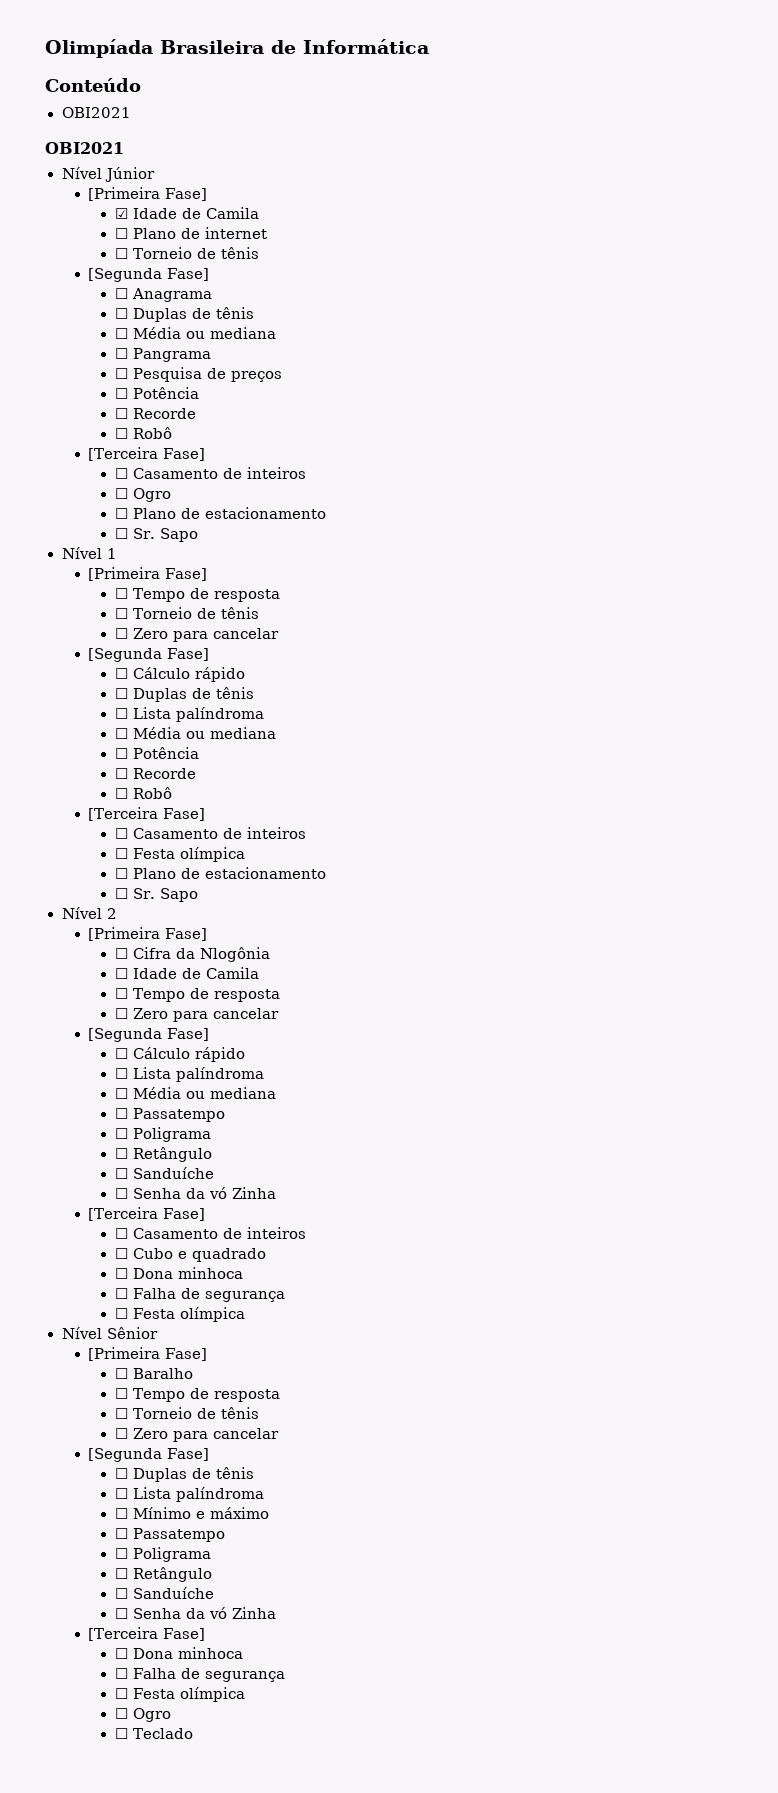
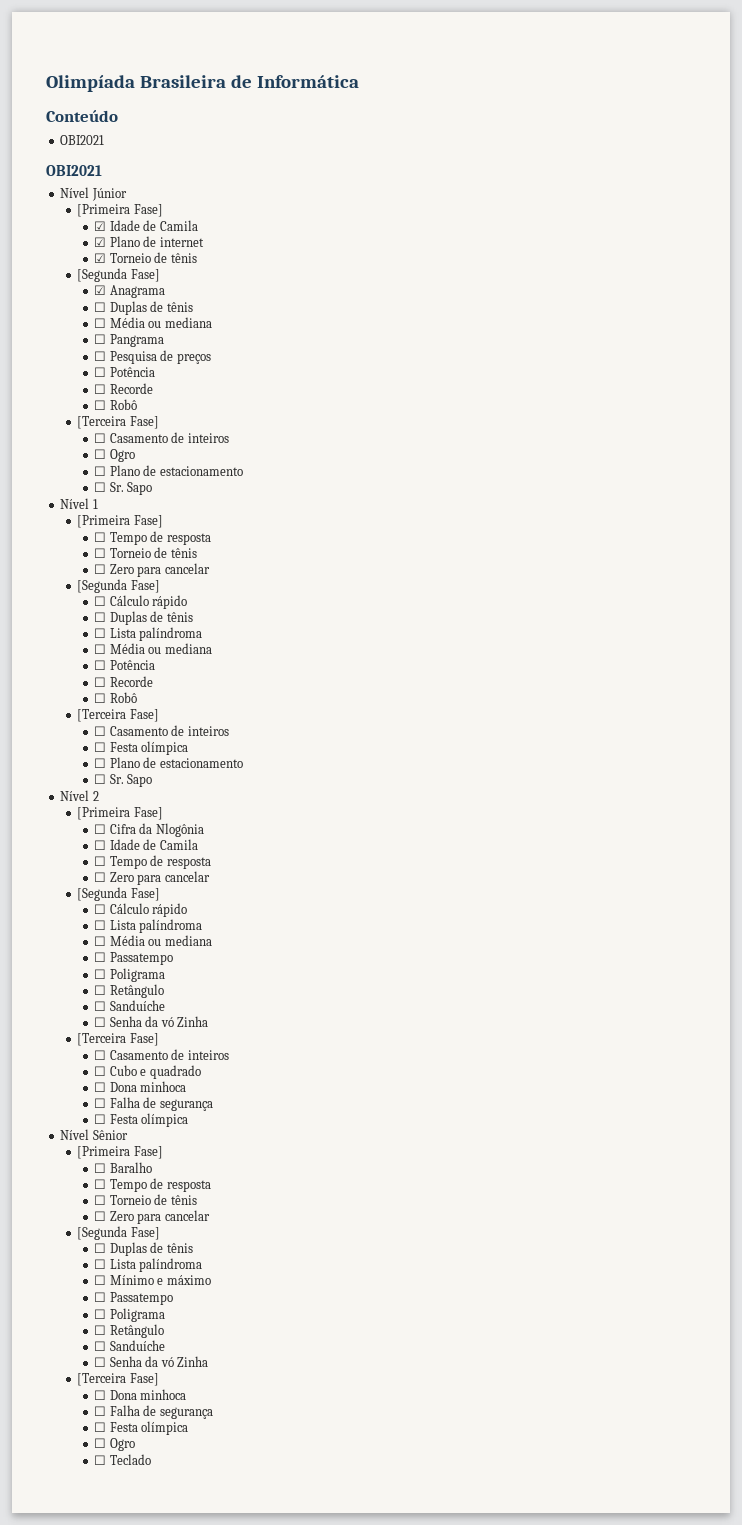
- ☐ Plano de internet
- ☐ Torneio de tênis
+ ☑ Plano de internet
+ ☑ Torneio de tênis
- ☐ Anagrama
+ ☑ Anagrama

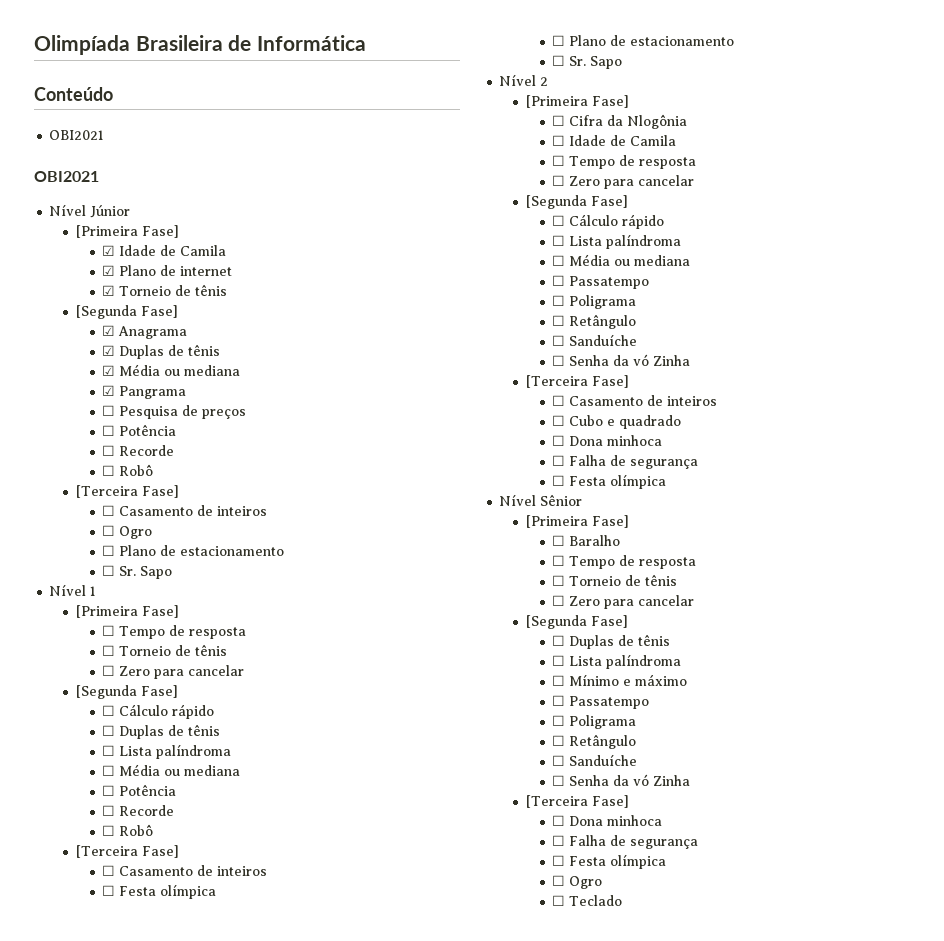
  ☑ Anagrama
- ☐ Duplas de tênis
- ☐ Média ou mediana
- ☐ Pangrama
+ ☑ Duplas de tênis
+ ☑ Média ou mediana
+ ☑ Pangrama

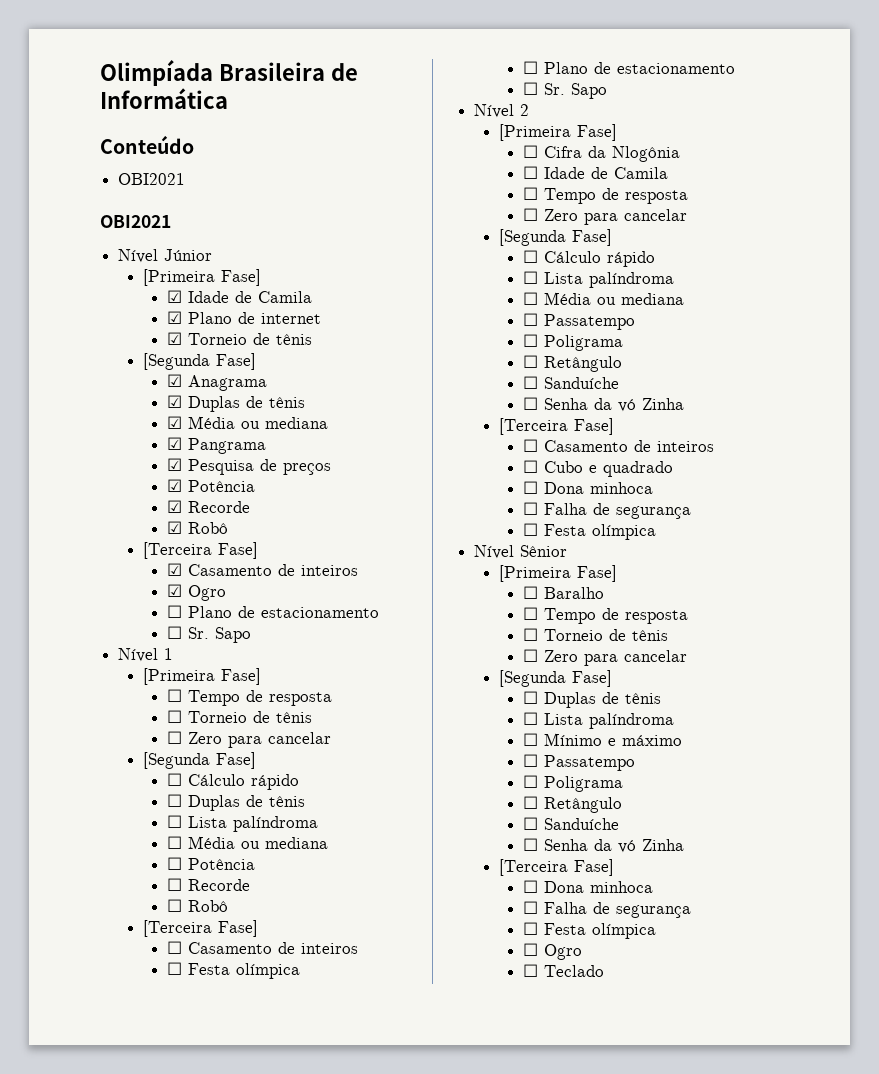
- ☐ Pesquisa de preços
- ☐ Potência
- ☐ Recorde
- ☐ Robô
+ ☑ Pesquisa de preços
+ ☑ Potência
+ ☑ Recorde
+ ☑ Robô
  [Terceira Fase]
- ☐ Casamento de inteiros
- ☐ Ogro
+ ☑ Casamento de inteiros
+ ☑ Ogro

